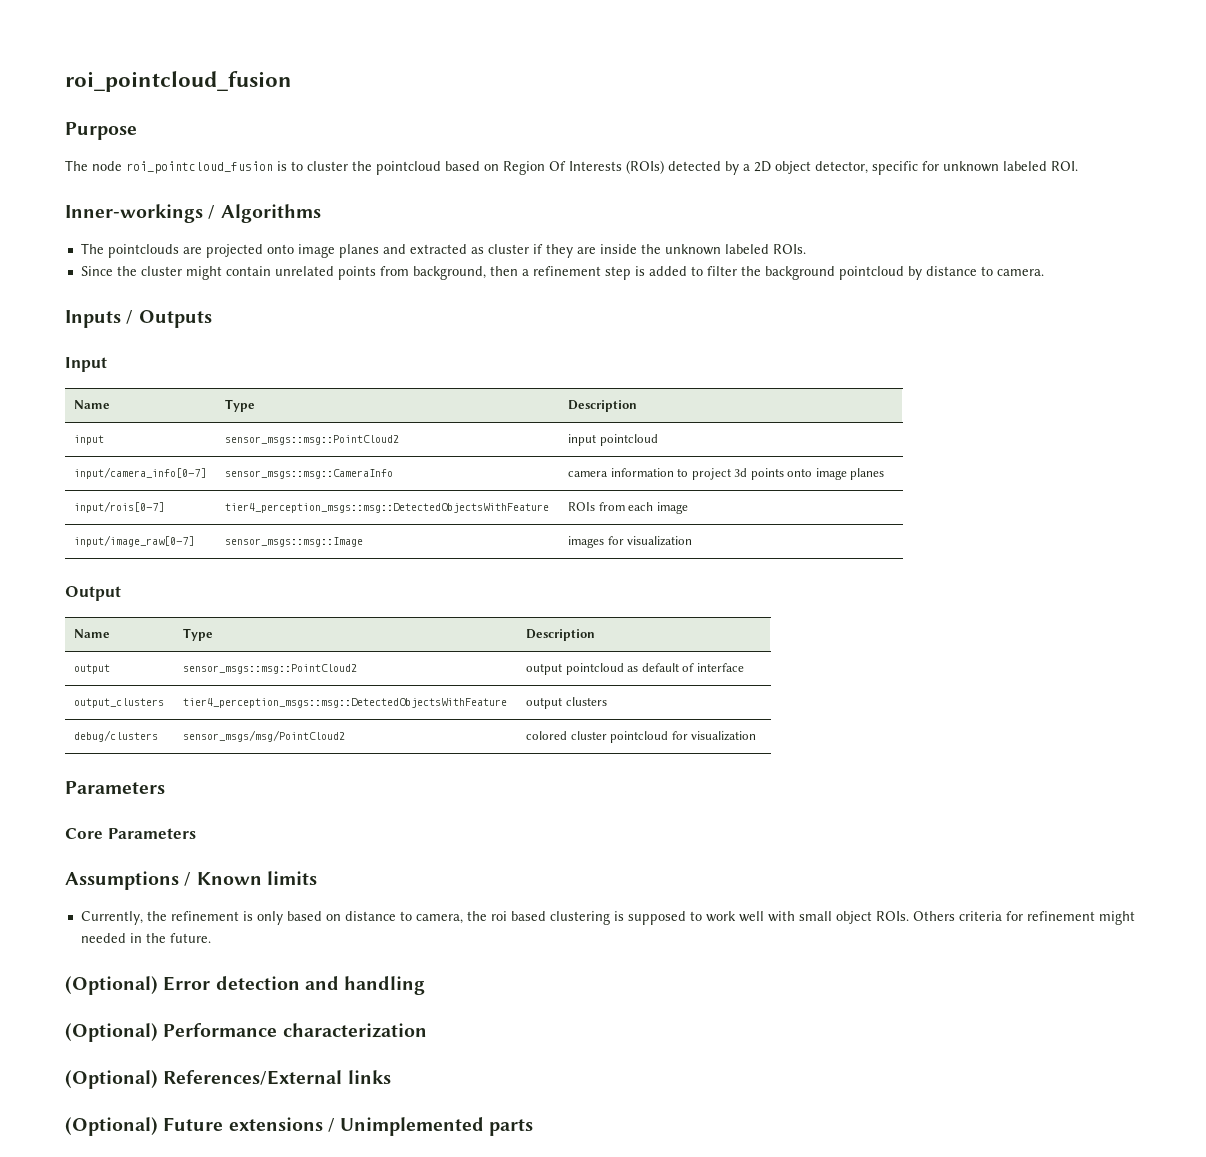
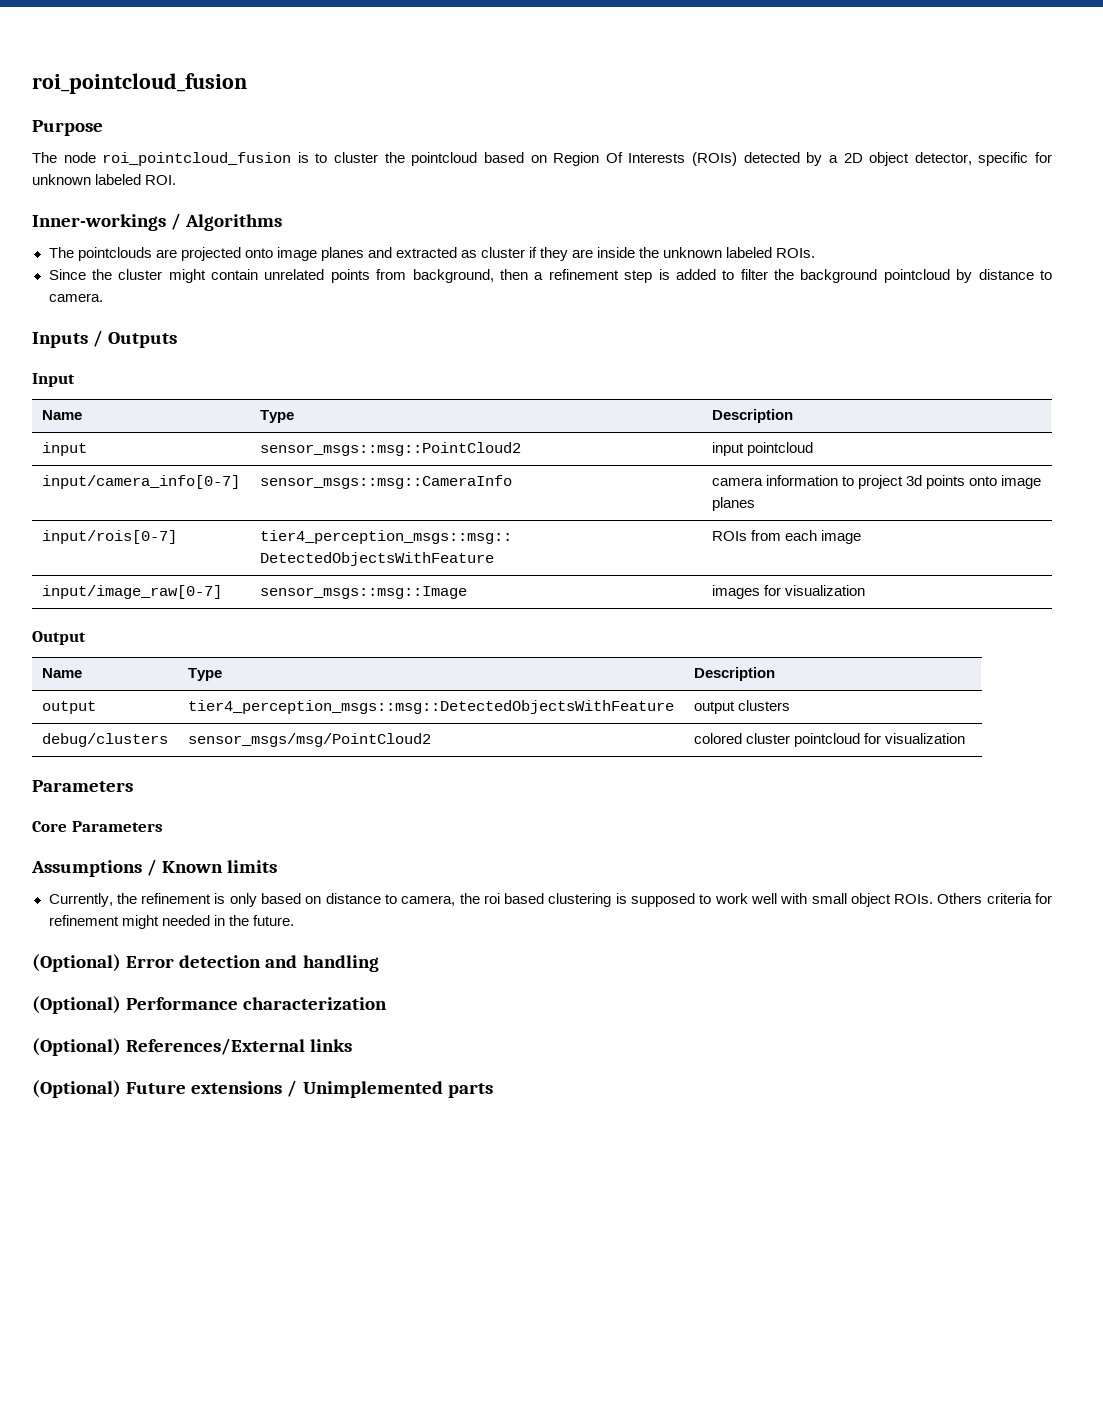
- output | sensor_msgs::msg::PointCloud2 | output pointcloud as default of interface
- output_clusters | tier4_perception_msgs::msg::DetectedObjectsWithFeature | output clusters
+ output | tier4_perception_msgs::msg::DetectedObjectsWithFeature | output clusters

